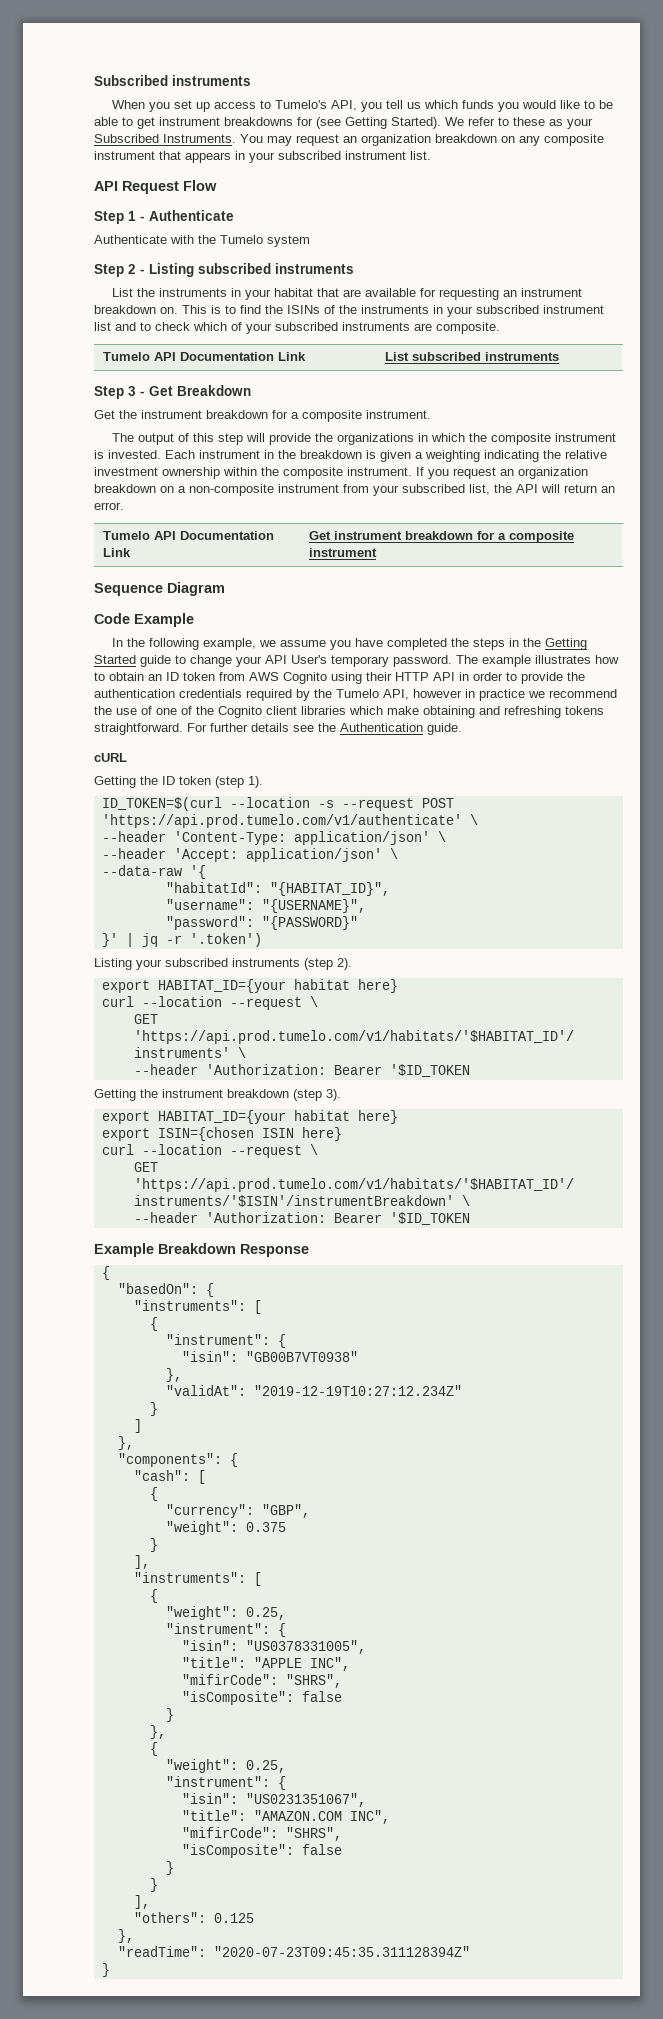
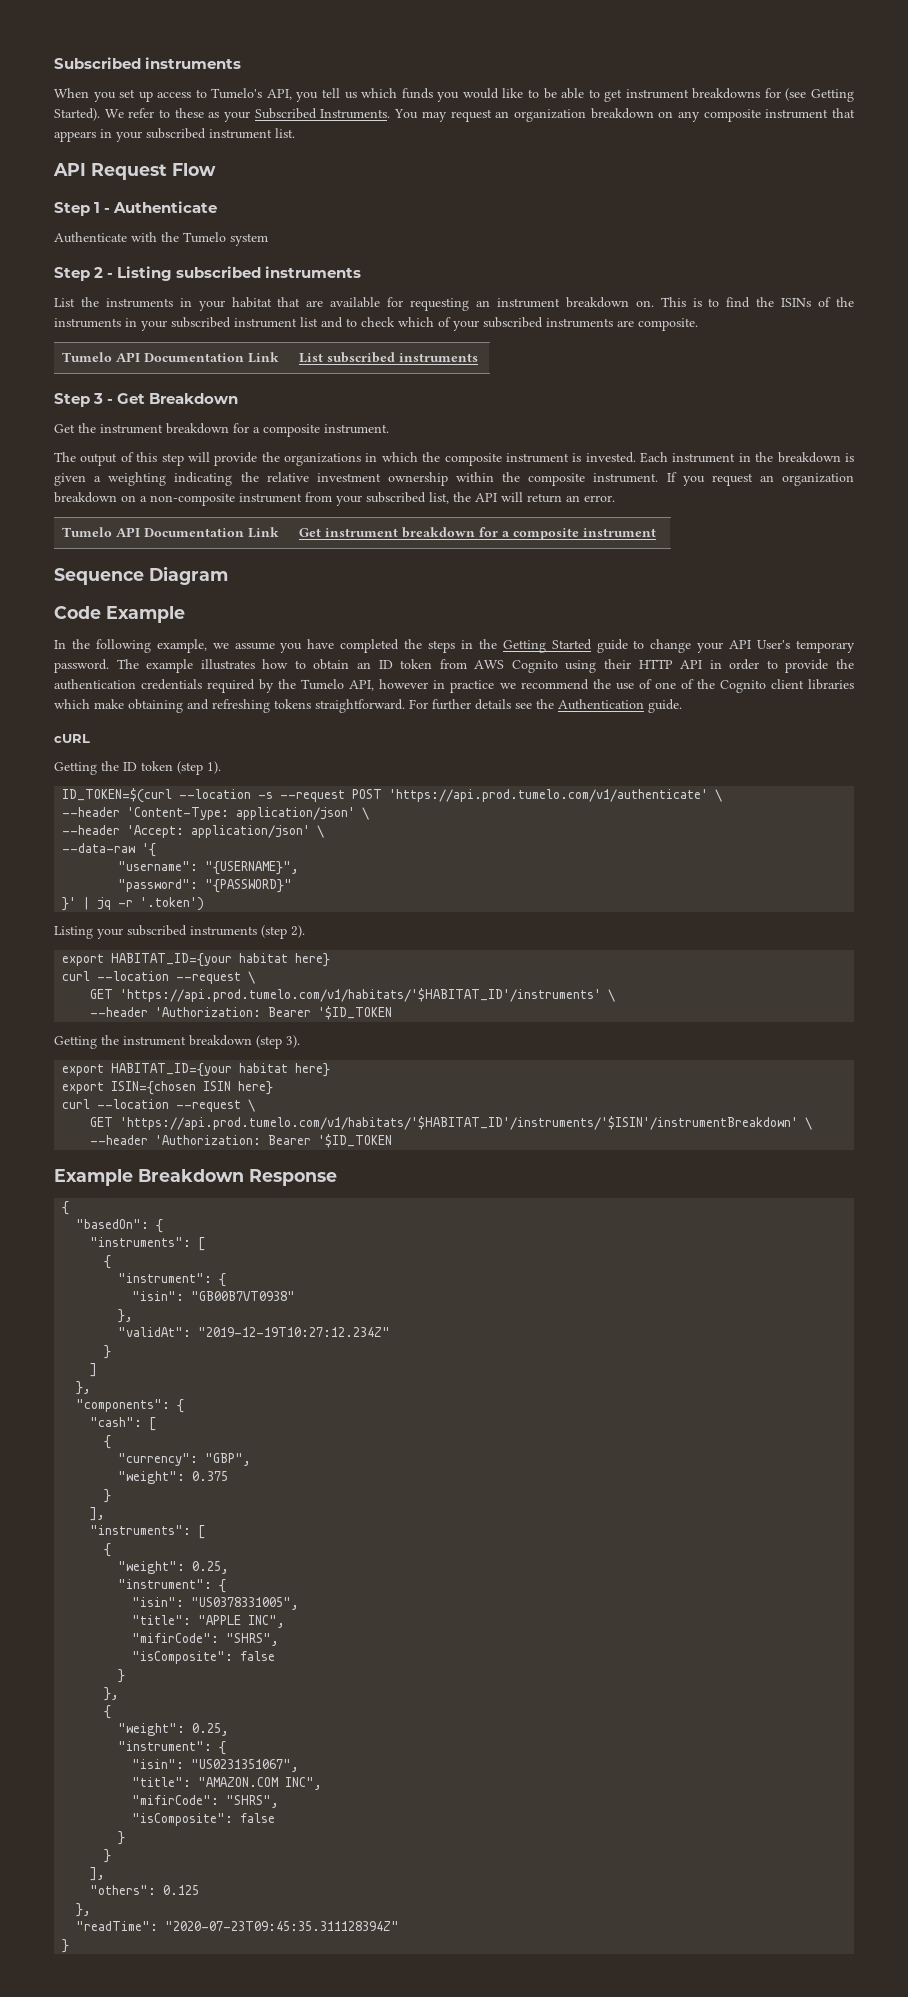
- "habitatId": "{HABITAT_ID}",

